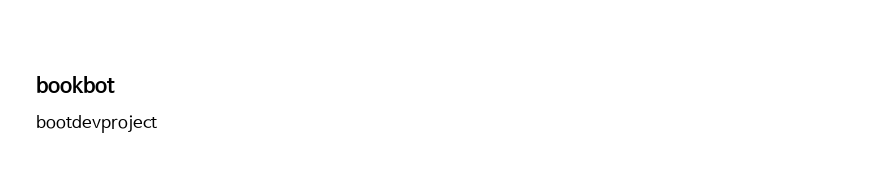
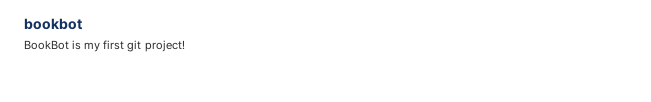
- bootdevproject
+ BookBot is my first git project!

